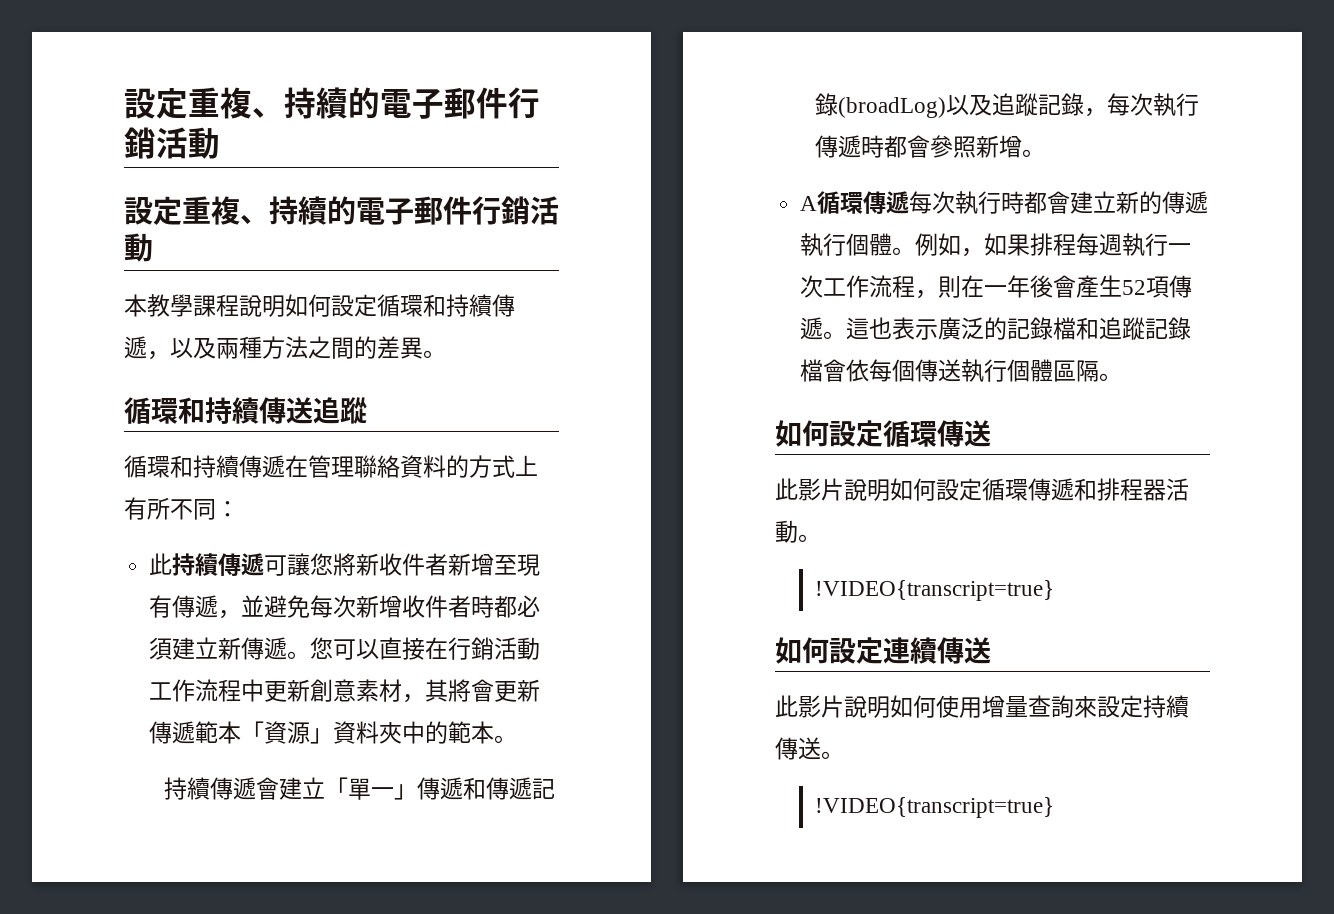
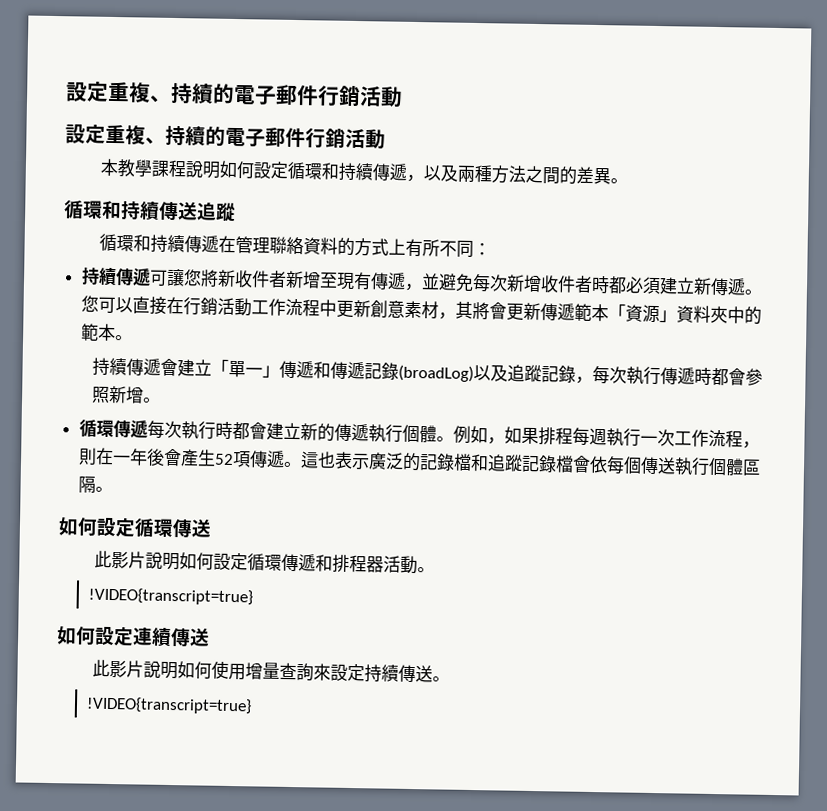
- 此持續傳遞可讓您將新收件者新增至現有傳遞，並避免每次新增收件者時都必須建立新傳遞。
+ 持續傳遞可讓您將新收件者新增至現有傳遞，並避免每次新增收件者時都必須建立新傳遞。
- A循環傳遞每次執行時都會建立新的傳遞執行個體。
+ 循環傳遞每次執行時都會建立新的傳遞執行個體。

